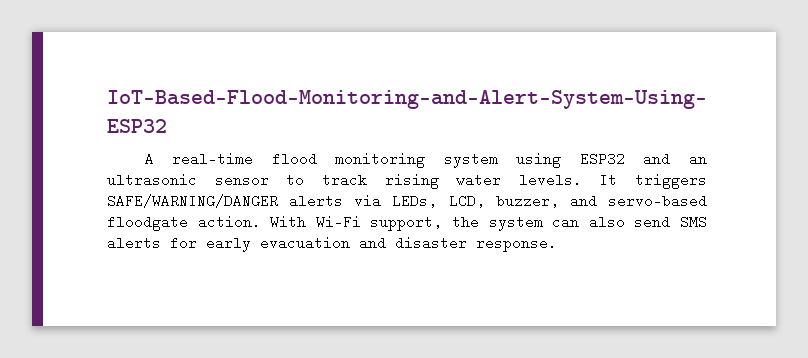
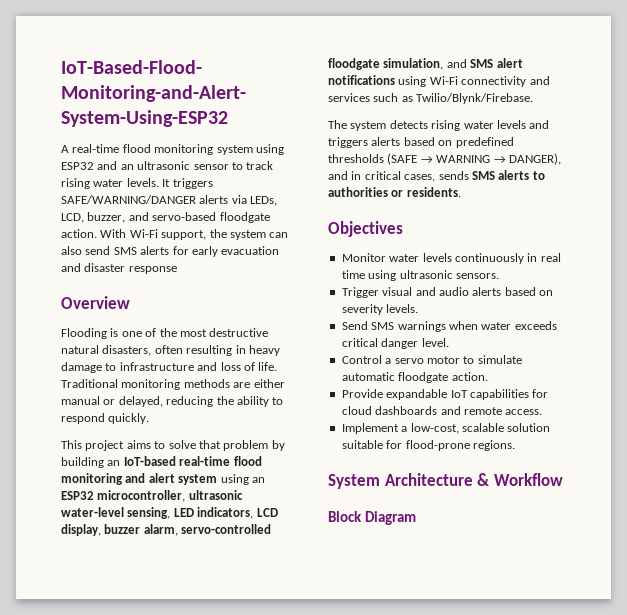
- With Wi-Fi support, the system can also send SMS alerts for early evacuation and disaster response.
+ With Wi-Fi support, the system can also send SMS alerts for early evacuation and disaster response
+ Overview
+ Flooding is one of the most destructive natural disasters, often resulting in heavy damage to infrastructure and loss of life. Traditional monitoring methods are either manual or delayed, reducing the ability to respond quickly.
+ This project aims to solve that problem by building an IoT-based real-time flood monitoring and alert system using an ESP32 microcontroller, ultrasonic water-level sensing, LED indicators, LCD display, buzzer alarm, servo-controlled floodgate simulation, and SMS alert notifications using Wi-Fi connectivity and services such as Twilio/Blynk/Firebase.
+ The system detects rising water levels and triggers alerts based on predefined thresholds (SAFE → WARNING → DANGER), and in critical cases, sends SMS alerts to authorities or residents.
+ Objectives
+ Monitor water levels continuously in real time using ultrasonic sensors.
+ Trigger visual and audio alerts based on severity levels.
+ Send SMS warnings when water exceeds critical danger level.
+ Control a servo motor to simulate automatic floodgate action.
+ Provide expandable IoT capabilities for cloud dashboards and remote access.
+ Implement a low-cost, scalable solution suitable for flood-prone regions.
+ System Architecture & Workflow
+ Block Diagram

